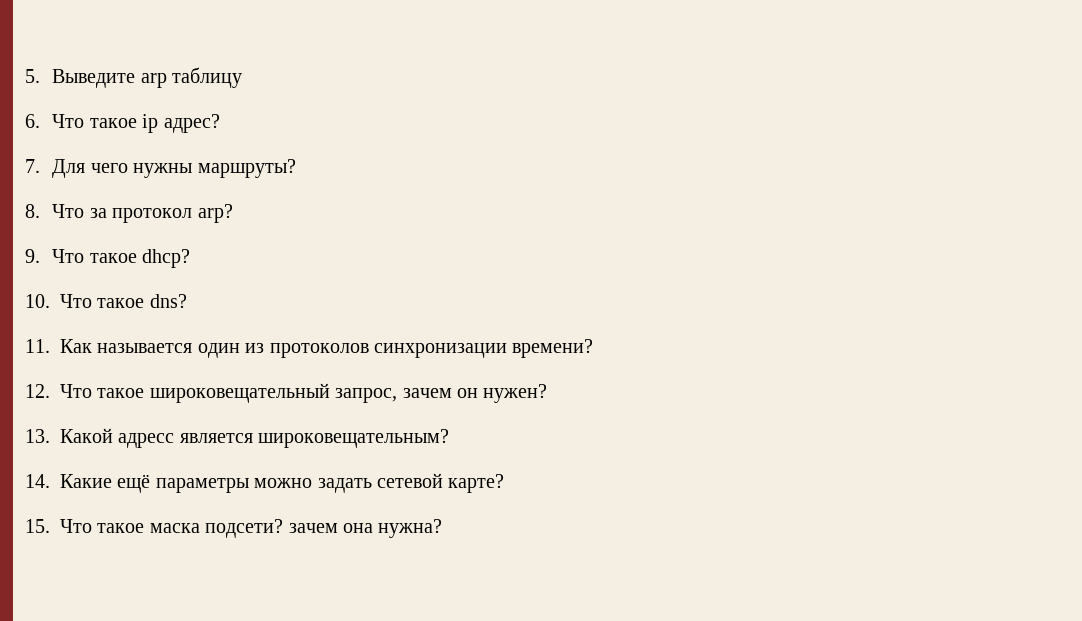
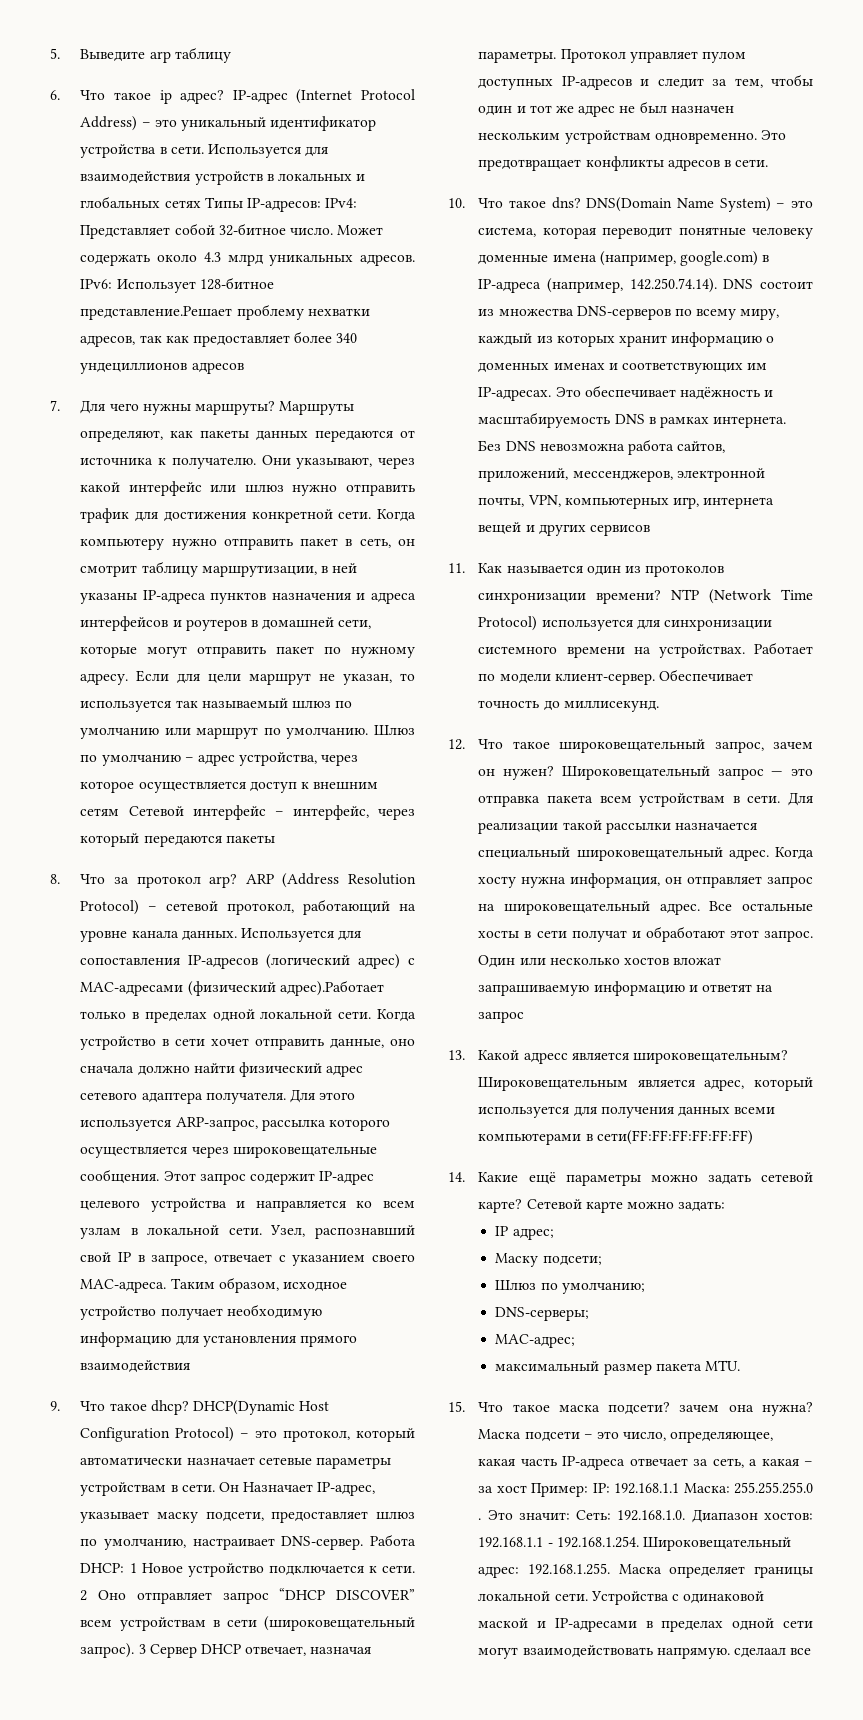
+ IP-адрес (Internet Protocol Address) – это уникальный идентификатор устройства в сети. Используется для взаимодействия устройств в локальных и глобальных сетях Типы IP-адресов: IPv4: Представляет собой 32-битное число. Может содержать около 4.3 млрд уникальных адресов. IPv6: Использует 128-битное представление.Решает проблему нехватки адресов, так как предоставляет более 340 ундециллионов адресов
+ Маршруты определяют, как пакеты данных передаются от источника к получателю. Они указывают, через какой интерфейс или шлюз нужно отправить трафик для достижения конкретной сети. Когда компьютеру нужно отправить пакет в сеть, он смотрит таблицу маршрутизации, в ней указаны IP-адреса пунктов назначения и адреса интерфейсов и роутеров в домашней сети, которые могут отправить пакет по нужному адресу. Если для цели маршрут не указан, то используется так называемый шлюз по умолчанию или маршрут по умолчанию. Шлюз по умолчанию – адрес устройства, через которое осуществляется доступ к внешним сетям Сетевой интерфейс – интерфейс, через который передаются пакеты
- 8. Что за протокол arp?
- 9. Что такое dhcp?
- 10. Что такое dns?
+ 8. Что за протокол arp? ARP (Address Resolution Protocol) – сетевой протокол, работающий на уровне канала данных. Используется для сопоставления IP-адресов (логический адрес) с MAC-адресами (физический адрес).Работает только в пределах одной локальной сети. Когда устройство в сети хочет отправить данные, оно сначала должно найти физический адрес сетевого адаптера получателя. Для этого используется ARP-запрос, рассылка которого осуществляется через широковещательные сообщения. Этот запрос содержит IP-адрес целевого устройства и направляется ко всем узлам в локальной сети. Узел, распознавший свой IP в запросе, отвечает с указанием своего MAC-адреса. Таким образом, исходное устройство получает необходимую информацию для установления прямого взаимодействия
+ 9. Что такое dhcp? DHCP(Dynamic Host Configuration Protocol) – это протокол, который автоматически назначает сетевые параметры устройствам в сети. Он Назначает IP-адрес, указывает маску подсети, предоставляет шлюз по умолчанию, настраивает DNS-сервер. Работа DHCP: 1 Новое устройство подключается к сети. 2 Оно отправляет запрос “DHCP DISCOVER” всем устройствам в сети (широковещательный запрос). 3 Сервер DHCP отвечает, назначая параметры. Протокол управляет пулом доступных IP-адресов и следит за тем, чтобы один и тот же адрес не был назначен нескольким устройствам одновременно. Это предотвращает конфликты адресов в сети.
+ 10. Что такое dns? DNS(Domain Name System) – это система, которая переводит понятные человеку доменные имена (например, google.com) в IP-адреса (например, 142.250.74.14). DNS состоит из множества DNS-серверов по всему миру, каждый из которых хранит информацию о доменных именах и соответствующих им IP-адресах. Это обеспечивает надёжность и масштабируемость DNS в рамках интернета. Без DNS невозможна работа сайтов, приложений, мессенджеров, электронной почты, VPN, компьютерных игр, интернета вещей и других сервисов
+ NTP (Network Time Protocol) используется для синхронизации системного времени на устройствах. Работает по модели клиент-сервер. Обеспечивает точность до миллисекунд.
+ Широковещательный запрос — это отправка пакета всем устройствам в сети. Для реализации такой рассылки назначается специальный широковещательный адрес. Когда хосту нужна информация, он отправляет запрос на широковещательный адрес. Все остальные хосты в сети получат и обработают этот запрос. Один или несколько хостов вложат запрашиваемую информацию и ответят на запрос
+ Широковещательным является адрес, который используется для получения данных всеми компьютерами в сети(FF:FF:FF:FF:FF:FF)
+ Сетевой карте можно задать:
+ IP адрес;
+ Маску подсети;
+ Шлюз по умолчанию;
+ DNS-серверы;
+ MAC-адрес;
+ максимальный размер пакета MTU.
+ Маска подсети – это число, определяющее, какая часть IP-адреса отвечает за сеть, а какая – за хост Пример: IP: 192.168.1.1 Маска: 255.255.255.0 . Это значит: Сеть: 192.168.1.0. Диапазон хостов: 192.168.1.1 - 192.168.1.254. Широковещательный адрес: 192.168.1.255. Маска определяет границы локальной сети. Устройства с одинаковой маской и IP-адресами в пределах одной сети могут взаимодействовать напрямую. cделаал все

